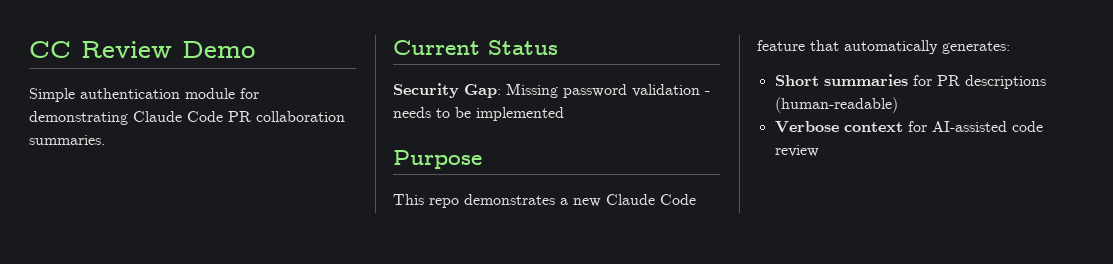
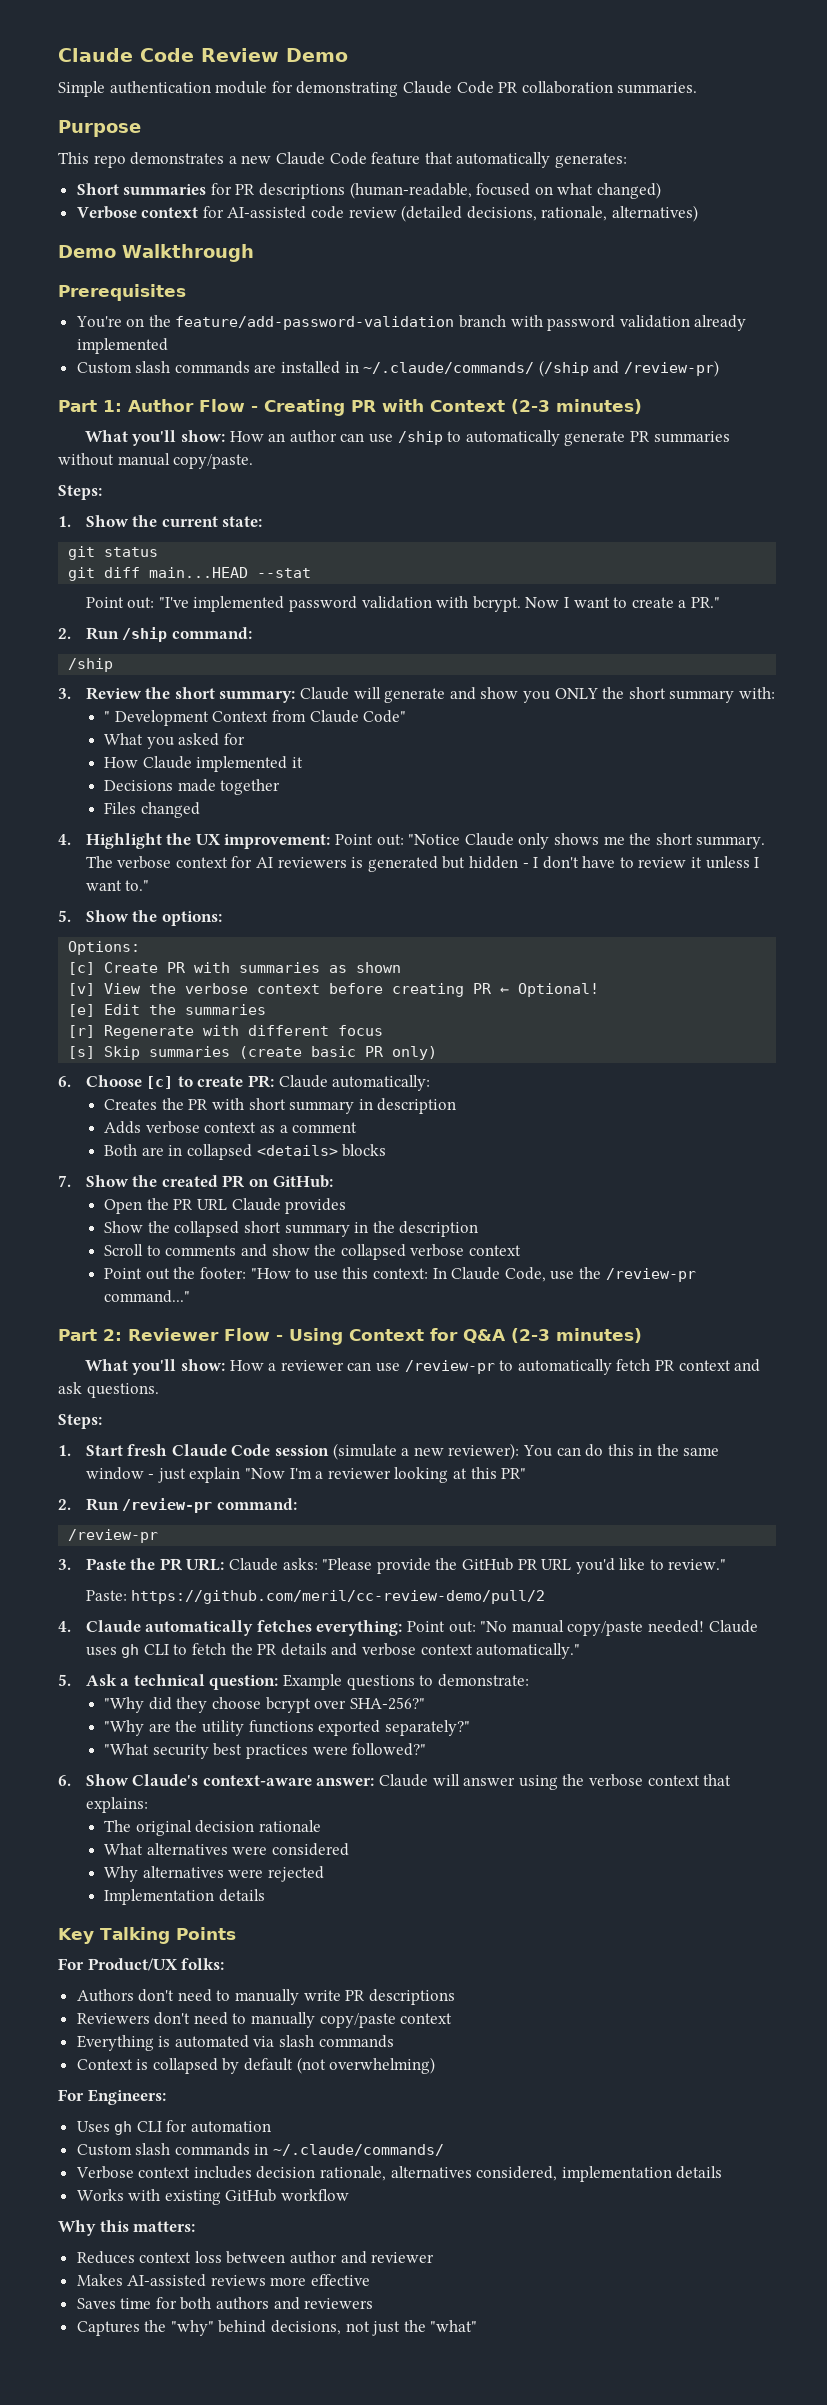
- CC Review Demo
+ Claude Code Review Demo
- Current Status
- Security Gap: Missing password validation - needs to be implemented
- Short summaries for PR descriptions (human-readable)
+ Short summaries for PR descriptions (human-readable, focused on what changed)
- Verbose context for AI-assisted code review
+ Verbose context for AI-assisted code review (detailed decisions, rationale, alternatives)
+ Demo Walkthrough
+ Prerequisites
+ You're on the feature/add-password-validation branch with password validation already implemented
+ Custom slash commands are installed in ~/.claude/commands/ (/ship and /review-pr)
+ Part 1: Author Flow - Creating PR with Context (2-3 minutes)
+ What you'll show: How an author can use /ship to automatically generate PR summaries without manual copy/paste.
+ Steps:
+ 1. Show the current state:
+ git status
+ git diff main...HEAD --stat
+ Point out: "I've implemented password validation with bcrypt. Now I want to create a PR."
+ 2. Run /ship command:
+ /ship
+ 3. Review the short summary: Claude will generate and show you ONLY the short summary with:
+ " Development Context from Claude Code"
+ What you asked for
+ How Claude implemented it
+ Decisions made together
+ Files changed
+ 4. Highlight the UX improvement: Point out: "Notice Claude only shows me the short summary. The verbose context for AI reviewers is generated but hidden - I don't have to review it unless I want to."
+ 5. Show the options:
+ Options:
+ [c] Create PR with summaries as shown
+ [v] View the verbose context before creating PR ← Optional!
+ [e] Edit the summaries
+ [r] Regenerate with different focus
+ [s] Skip summaries (create basic PR only)
+ 6. Choose [c] to create PR: Claude automatically:
+ Creates the PR with short summary in description
+ Adds verbose context as a comment
+ Both are in collapsed <details> blocks
+ 7. Show the created PR on GitHub:
+ Open the PR URL Claude provides
+ Show the collapsed short summary in the description
+ Scroll to comments and show the collapsed verbose context
+ Point out the footer: "How to use this context: In Claude Code, use the /review-pr command..."
+ Part 2: Reviewer Flow - Using Context for Q&A (2-3 minutes)
+ What you'll show: How a reviewer can use /review-pr to automatically fetch PR context and ask questions.
+ Steps:
+ 1. Start fresh Claude Code session (simulate a new reviewer): You can do this in the same window - just explain "Now I'm a reviewer looking at this PR"
+ 2. Run /review-pr command:
+ /review-pr
+ 3. Paste the PR URL: Claude asks: "Please provide the GitHub PR URL you'd like to review."
+ Paste: https://github.com/meril/cc-review-demo/pull/2
+ 4. Claude automatically fetches everything: Point out: "No manual copy/paste needed! Claude uses gh CLI to fetch the PR details and verbose context automatically."
+ 5. Ask a technical question: Example questions to demonstrate:
+ "Why did they choose bcrypt over SHA-256?"
+ "Why are the utility functions exported separately?"
+ "What security best practices were followed?"
+ 6. Show Claude's context-aware answer: Claude will answer using the verbose context that explains:
+ The original decision rationale
+ What alternatives were considered
+ Why alternatives were rejected
+ Implementation details
+ Key Talking Points
+ For Product/UX folks:
+ Authors don't need to manually write PR descriptions
+ Reviewers don't need to manually copy/paste context
+ Everything is automated via slash commands
+ Context is collapsed by default (not overwhelming)
+ For Engineers:
+ Uses gh CLI for automation
+ Custom slash commands in ~/.claude/commands/
+ Verbose context includes decision rationale, alternatives considered, implementation details
+ Works with existing GitHub workflow
+ Why this matters:
+ Reduces context loss between author and reviewer
+ Makes AI-assisted reviews more effective
+ Saves time for both authors and reviewers
+ Captures the "why" behind decisions, not just the "what"

